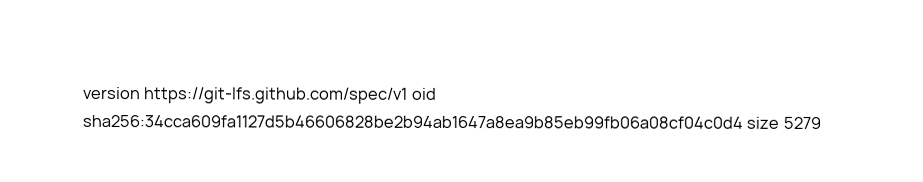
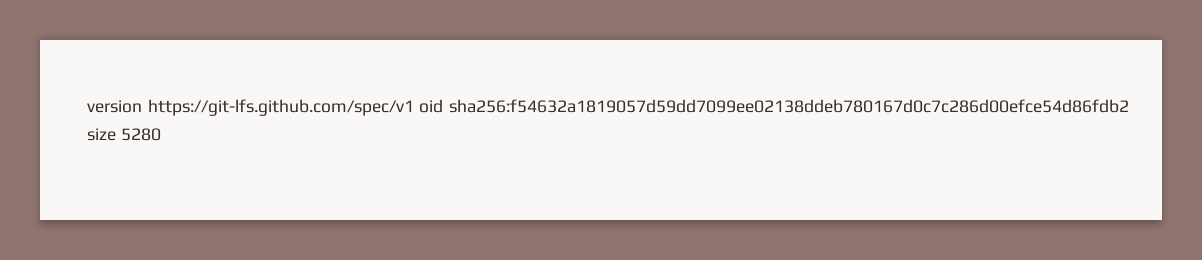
- version https://git-lfs.github.com/spec/v1 oid sha256:34cca609fa1127d5b46606828be2b94ab1647a8ea9b85eb99fb06a08cf04c0d4 size 5279
+ version https://git-lfs.github.com/spec/v1 oid sha256:f54632a1819057d59dd7099ee02138ddeb780167d0c7c286d00efce54d86fdb2 size 5280

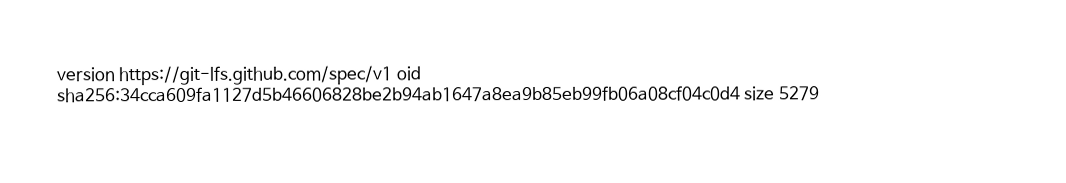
- version https://git-lfs.github.com/spec/v1 oid sha256:f54632a1819057d59dd7099ee02138ddeb780167d0c7c286d00efce54d86fdb2 size 5280
+ version https://git-lfs.github.com/spec/v1 oid sha256:34cca609fa1127d5b46606828be2b94ab1647a8ea9b85eb99fb06a08cf04c0d4 size 5279

